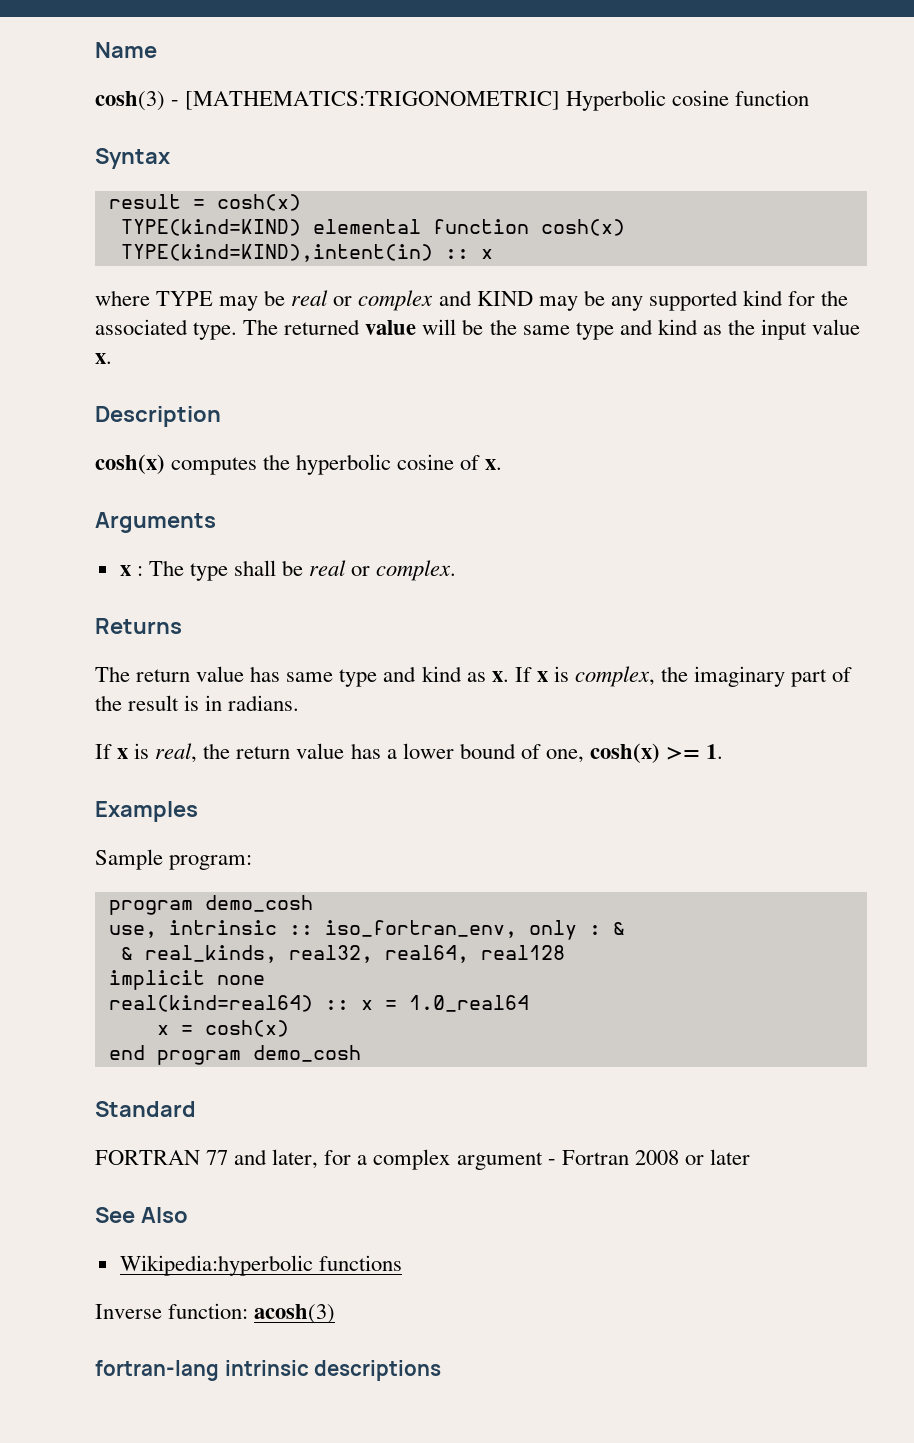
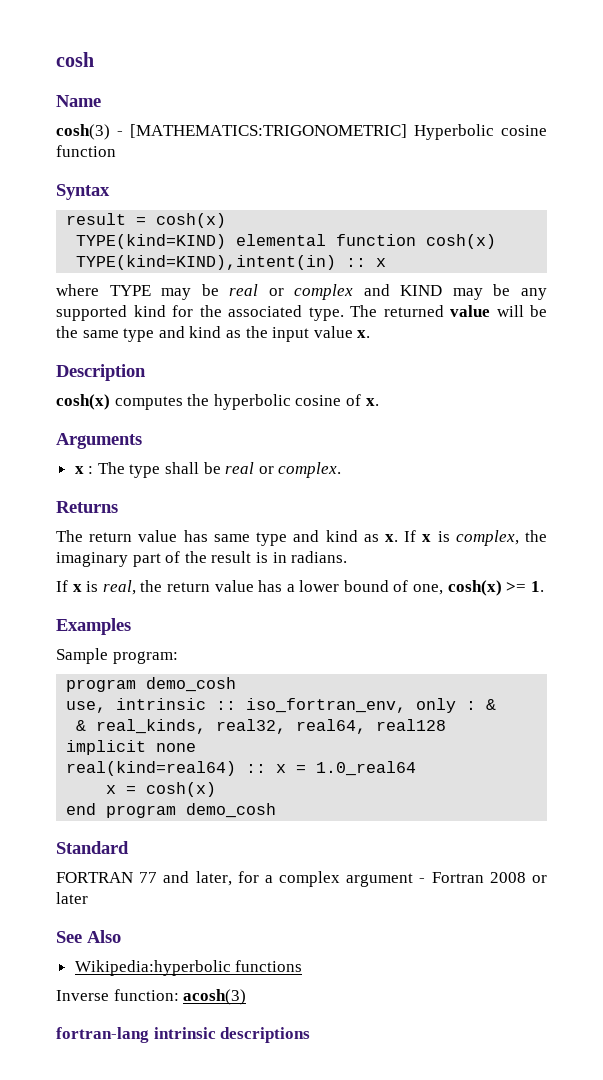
+ cosh

